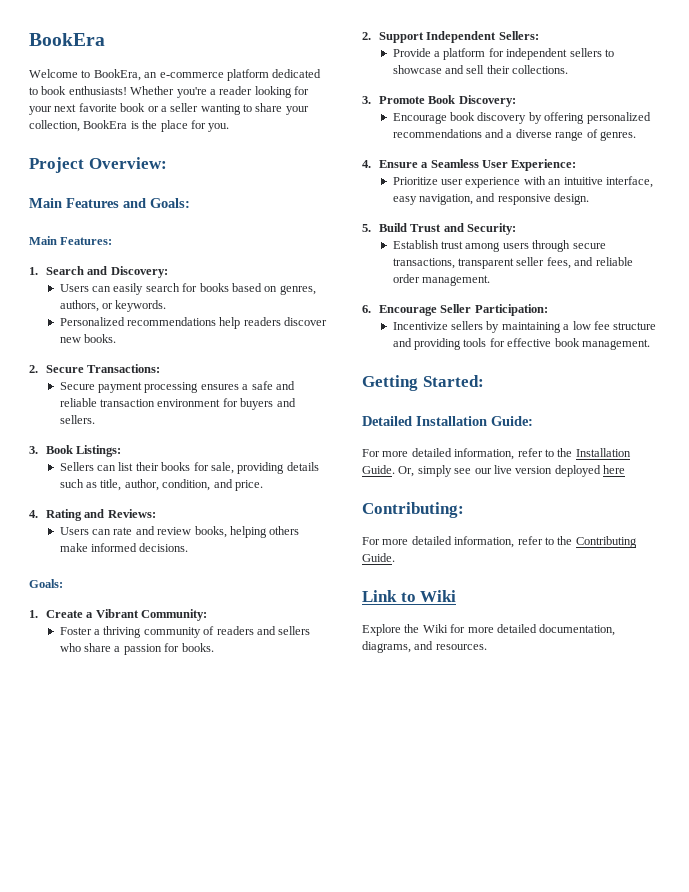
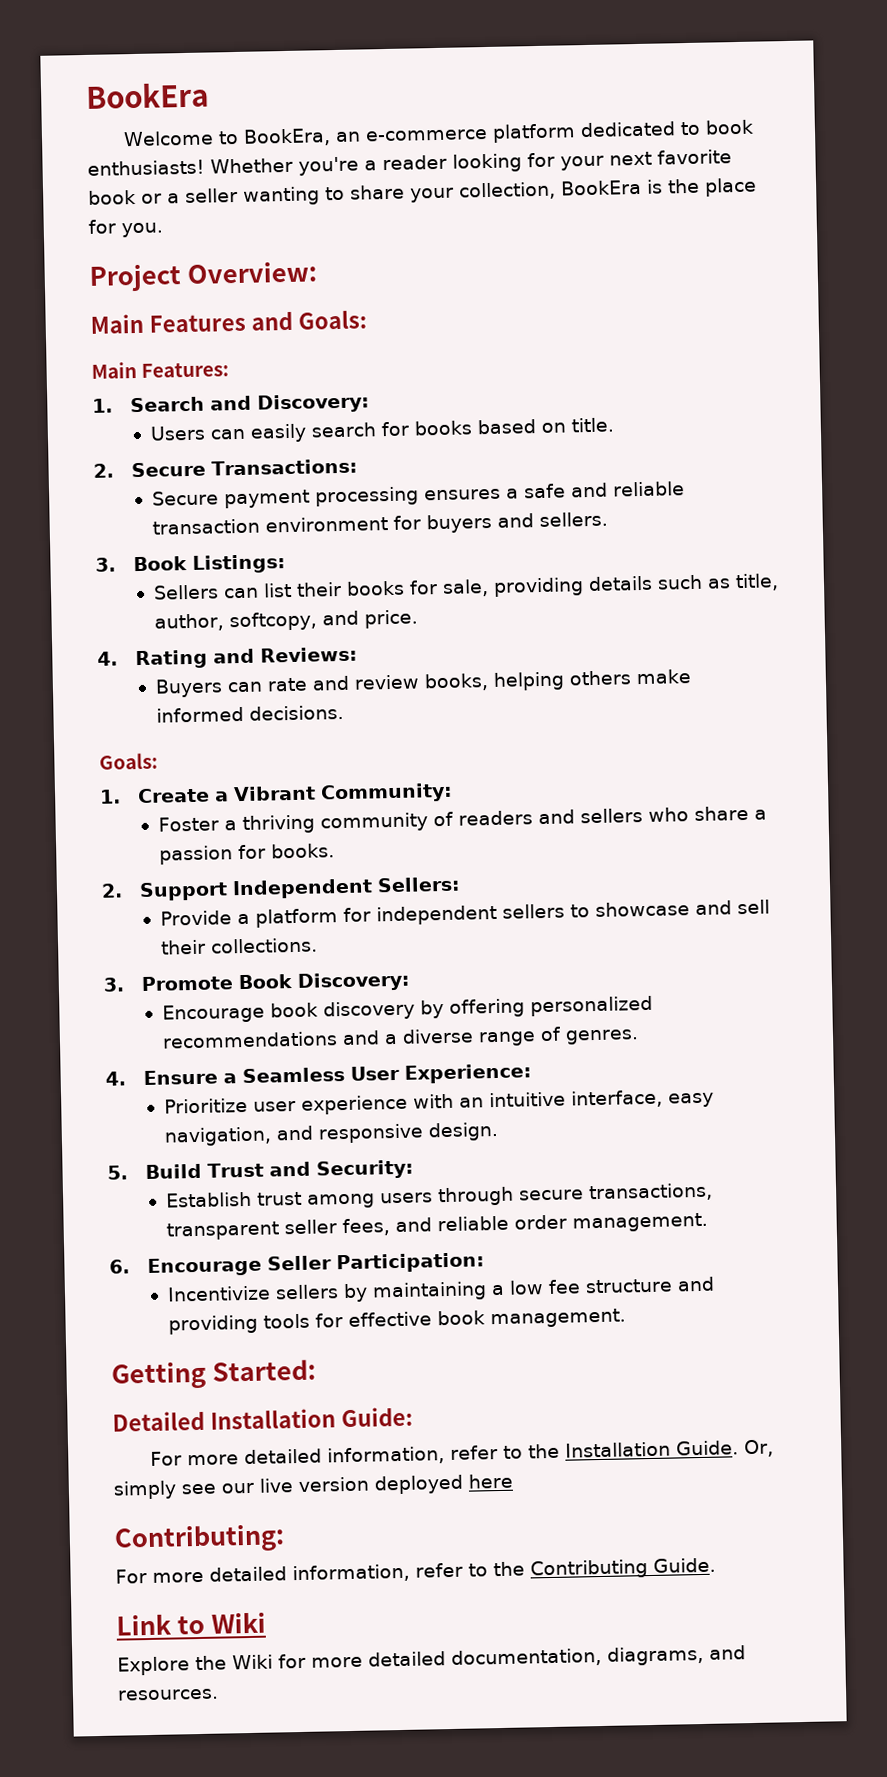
- Users can easily search for books based on genres, authors, or keywords.
- Personalized recommendations help readers discover new books.
+ Users can easily search for books based on title.
- Sellers can list their books for sale, providing details such as title, author, condition, and price.
+ Sellers can list their books for sale, providing details such as title, author, softcopy, and price.
- Users can rate and review books, helping others make informed decisions.
+ Buyers can rate and review books, helping others make informed decisions.

